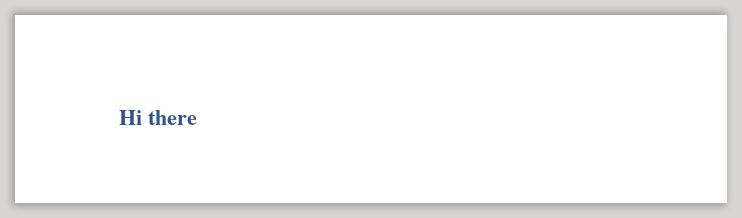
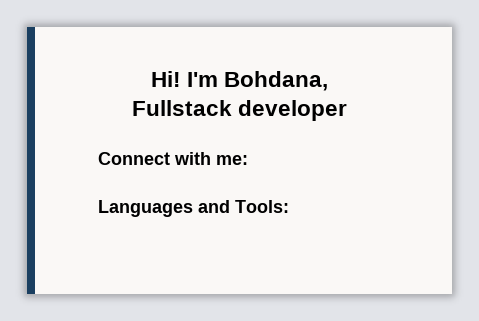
- Hi there
+ Hi! I'm Bohdana, Fullstack developer
+ Connect with me:
+ Languages and Tools:

